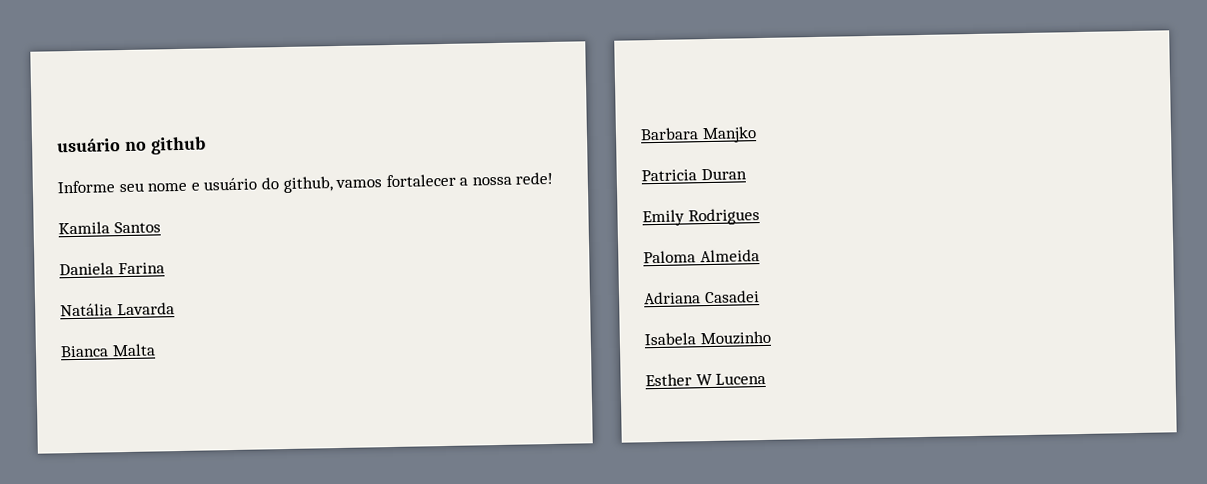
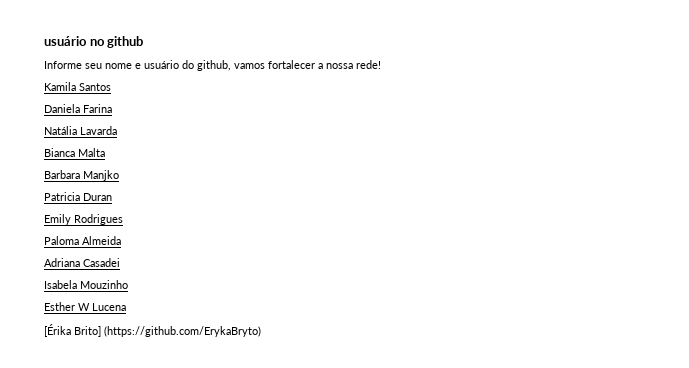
+ [Érika Brito] (https://github.com/ErykaBryto)

